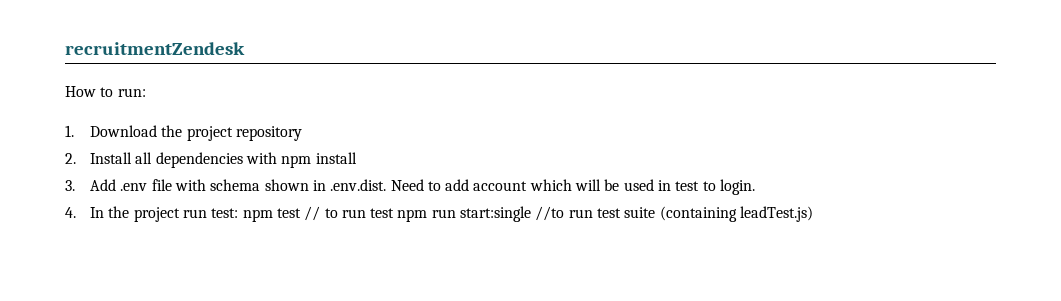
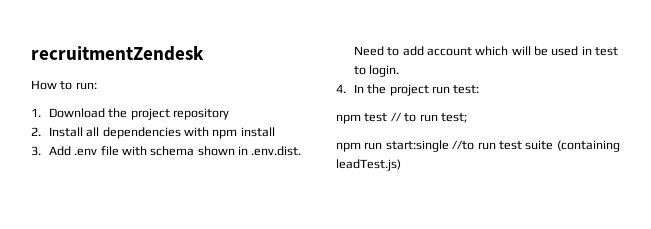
- 4. In the project run test: npm test // to run test npm run start:single //to run test suite (containing leadTest.js)
+ 4. In the project run test:
+ npm test // to run test;
+ npm run start:single //to run test suite (containing leadTest.js)

